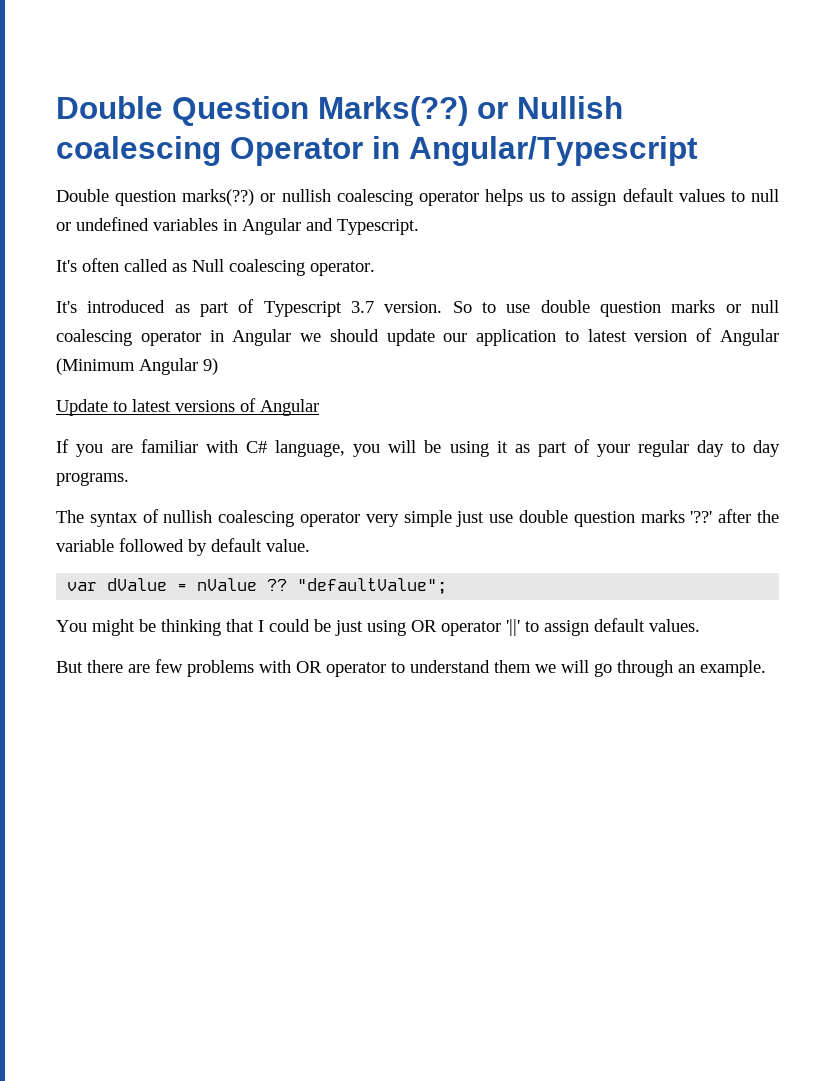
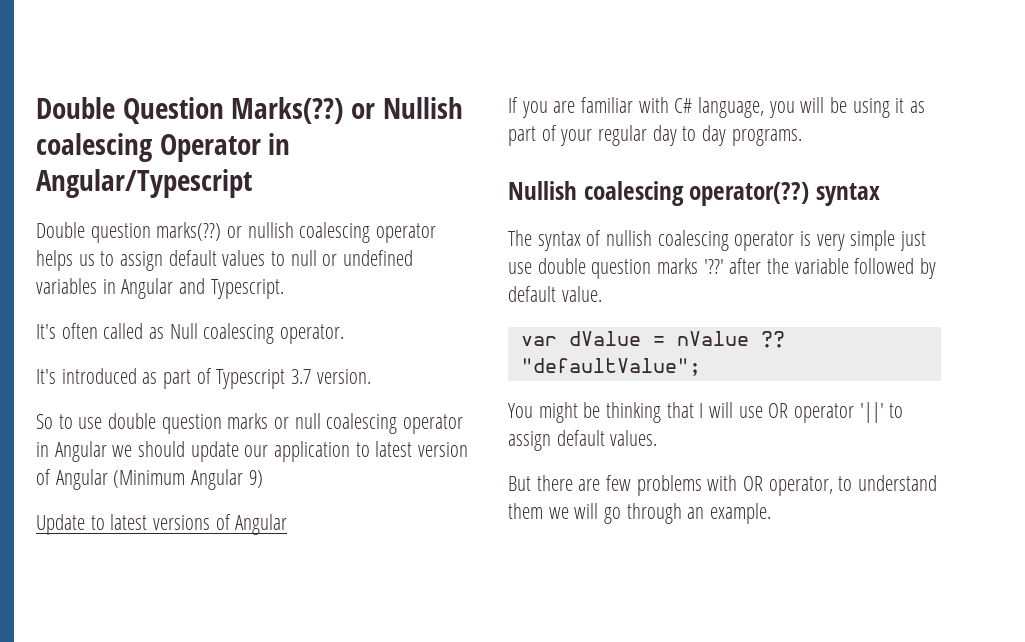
- It's introduced as part of Typescript 3.7 version. So to use double question marks or null coalescing operator in Angular we should update our application to latest version of Angular (Minimum Angular 9)
+ It's introduced as part of Typescript 3.7 version.
+ So to use double question marks or null coalescing operator in Angular we should update our application to latest version of Angular (Minimum Angular 9)
+ Nullish coalescing operator(??) syntax
- The syntax of nullish coalescing operator very simple just use double question marks '??' after the variable followed by default value.
+ The syntax of nullish coalescing operator is very simple just use double question marks '??' after the variable followed by default value.
- You might be thinking that I could be just using OR operator '||' to assign default values.
+ You might be thinking that I will use OR operator '||' to assign default values.
- But there are few problems with OR operator to understand them we will go through an example.
+ But there are few problems with OR operator, to understand them we will go through an example.

